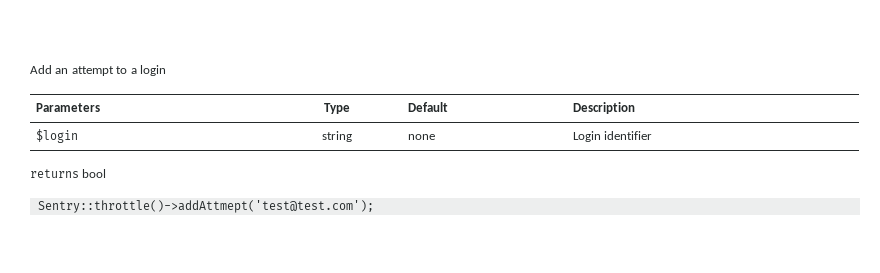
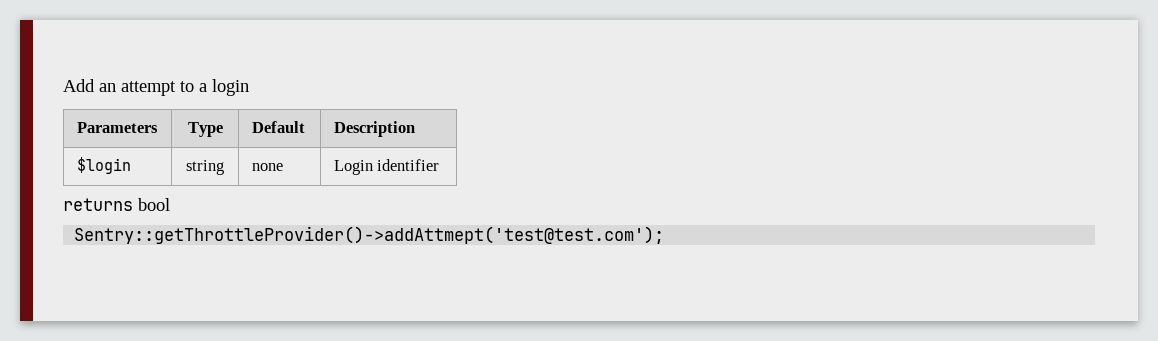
- Sentry::throttle()->addAttmept('test@test.com');
+ Sentry::getThrottleProvider()->addAttmept('test@test.com');

